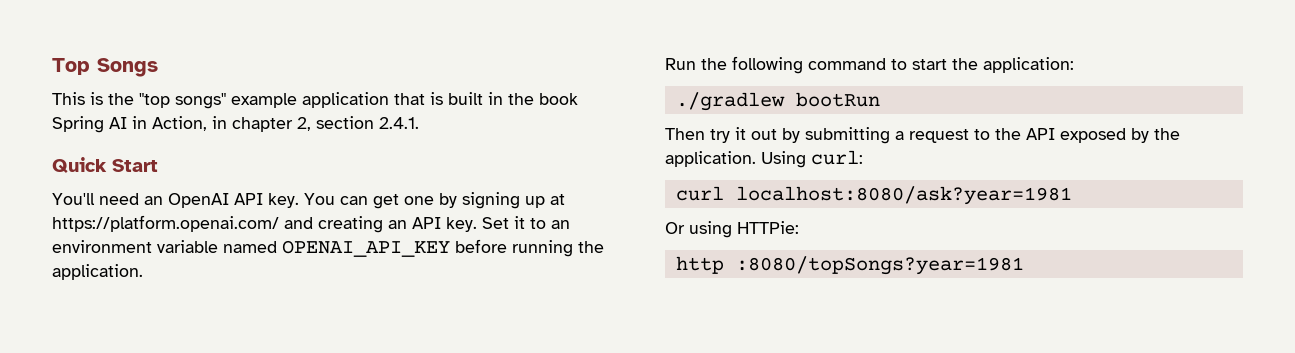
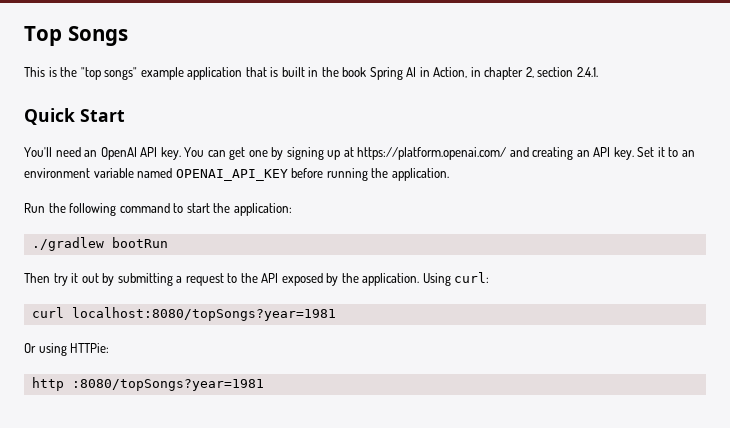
- curl localhost:8080/ask?year=1981
+ curl localhost:8080/topSongs?year=1981

